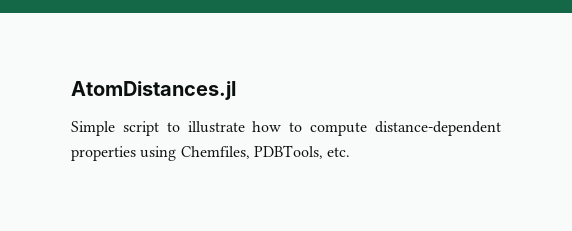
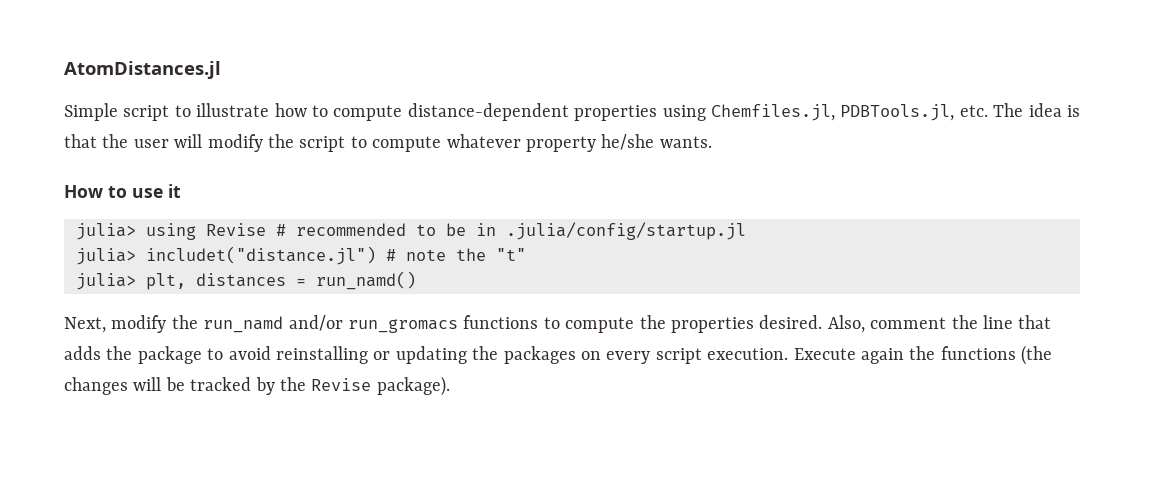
- Simple script to illustrate how to compute distance-dependent properties using Chemfiles, PDBTools, etc.
+ Simple script to illustrate how to compute distance-dependent properties using Chemfiles.jl, PDBTools.jl, etc. The idea is that the user will modify the script to compute whatever property he/she wants.
+ How to use it
+ julia> using Revise # recommended to be in .julia/config/startup.jl
+ julia> includet("distance.jl") # note the "t"
+ julia> plt, distances = run_namd()
+ Next, modify the run_namd and/or run_gromacs functions to compute the properties desired. Also, comment the line that adds the package to avoid reinstalling or updating the packages on every script execution. Execute again the functions (the changes will be tracked by the Revise package).

